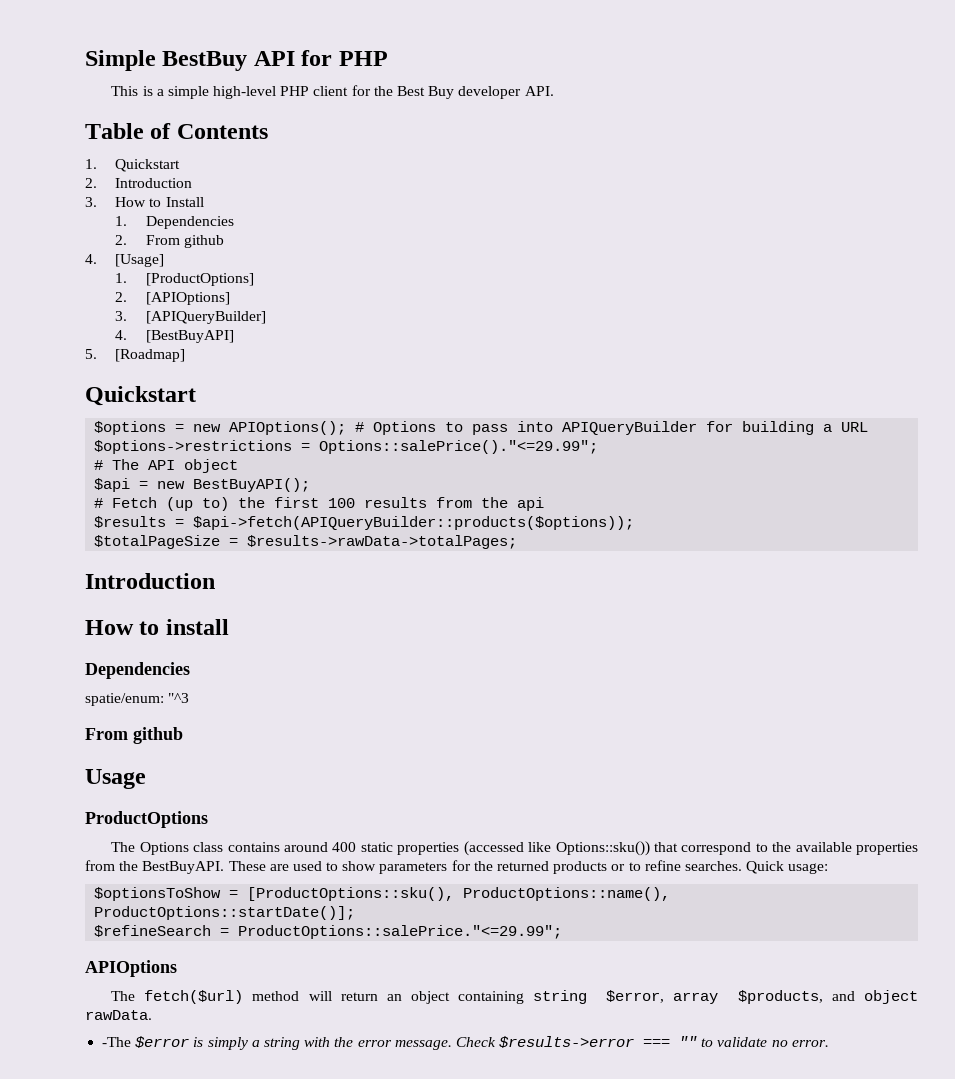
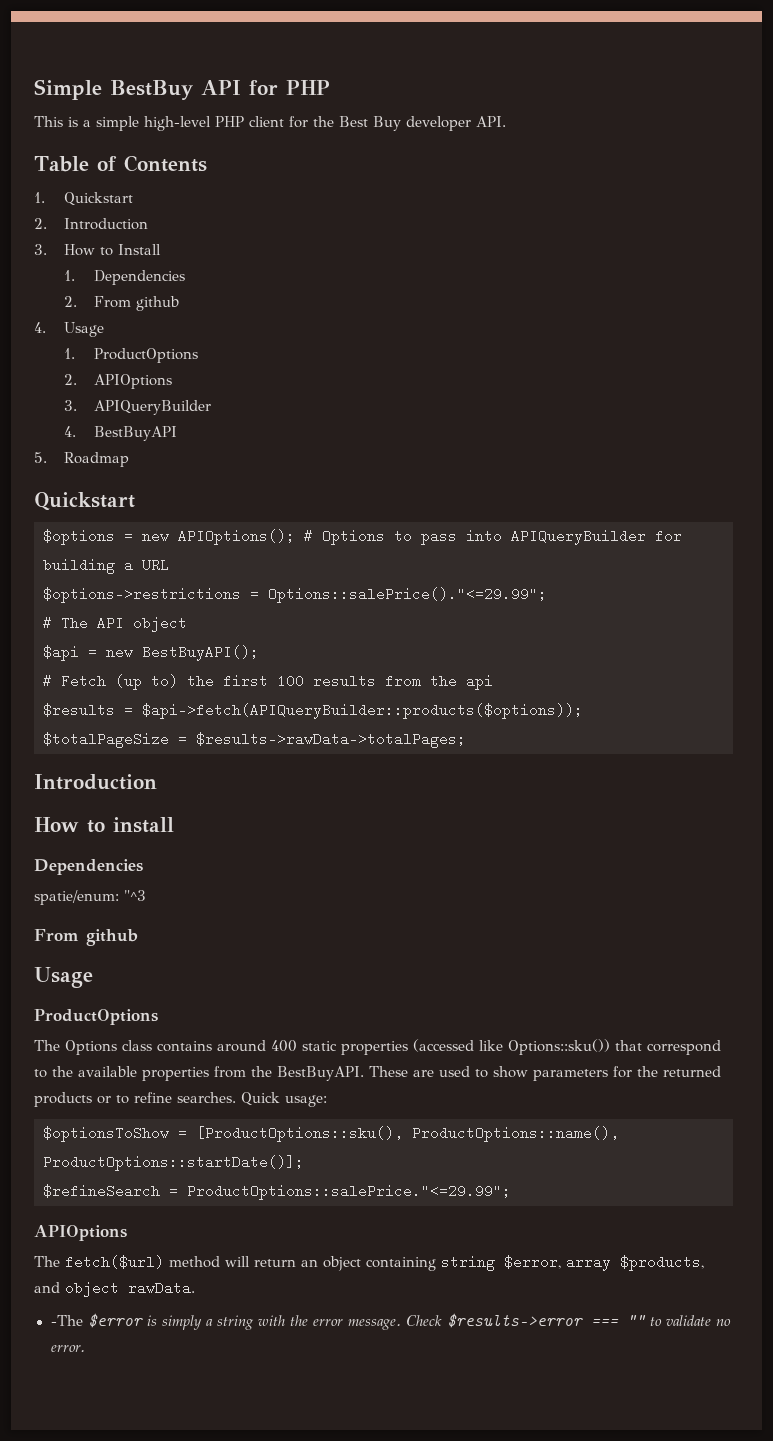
- 4. [Usage]
- 1. [ProductOptions]
- 2. [APIOptions]
- 3. [APIQueryBuilder]
- 4. [BestBuyAPI]
+ 4. Usage
+ 1. ProductOptions
+ 2. APIOptions
+ 3. APIQueryBuilder
+ 4. BestBuyAPI
- 5. [Roadmap]
+ 5. Roadmap

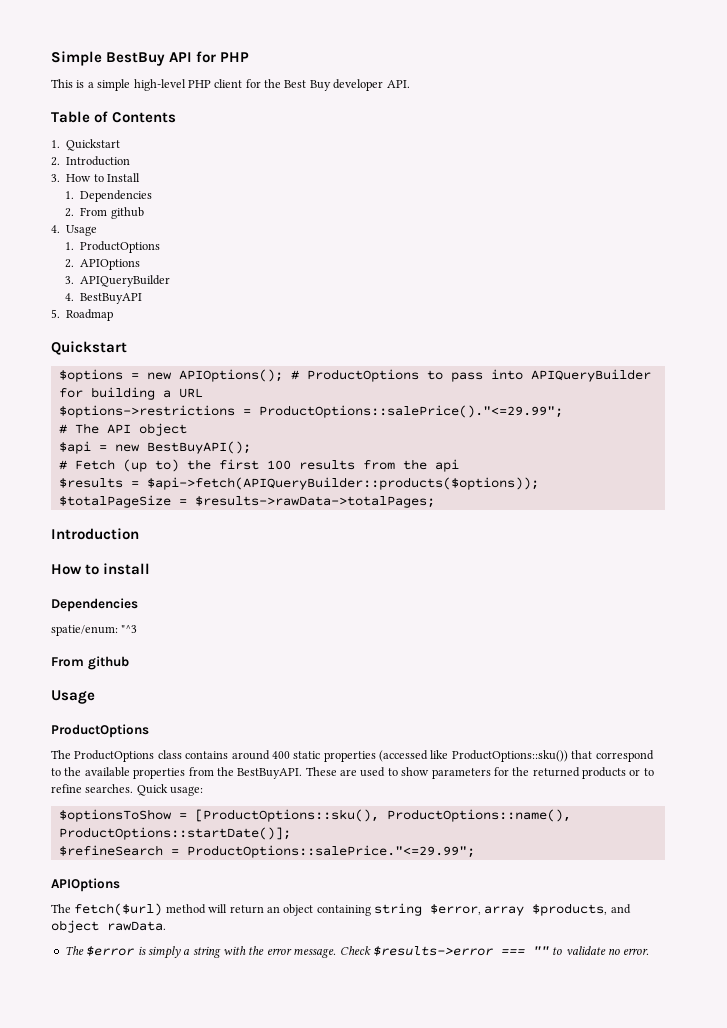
- $options = new APIOptions(); # Options to pass into APIQueryBuilder for building a URL
+ $options = new APIOptions(); # ProductOptions to pass into APIQueryBuilder for building a URL
- $options->restrictions = Options::salePrice()."<=29.99";
+ $options->restrictions = ProductOptions::salePrice()."<=29.99";
- The Options class contains around 400 static properties (accessed like Options::sku()) that correspond to the available properties from the BestBuyAPI.
+ The ProductOptions class contains around 400 static properties (accessed like ProductOptions::sku()) that correspond to the available properties from the BestBuyAPI.
- -The $error is simply a string with the error message.
+ The $error is simply a string with the error message.

